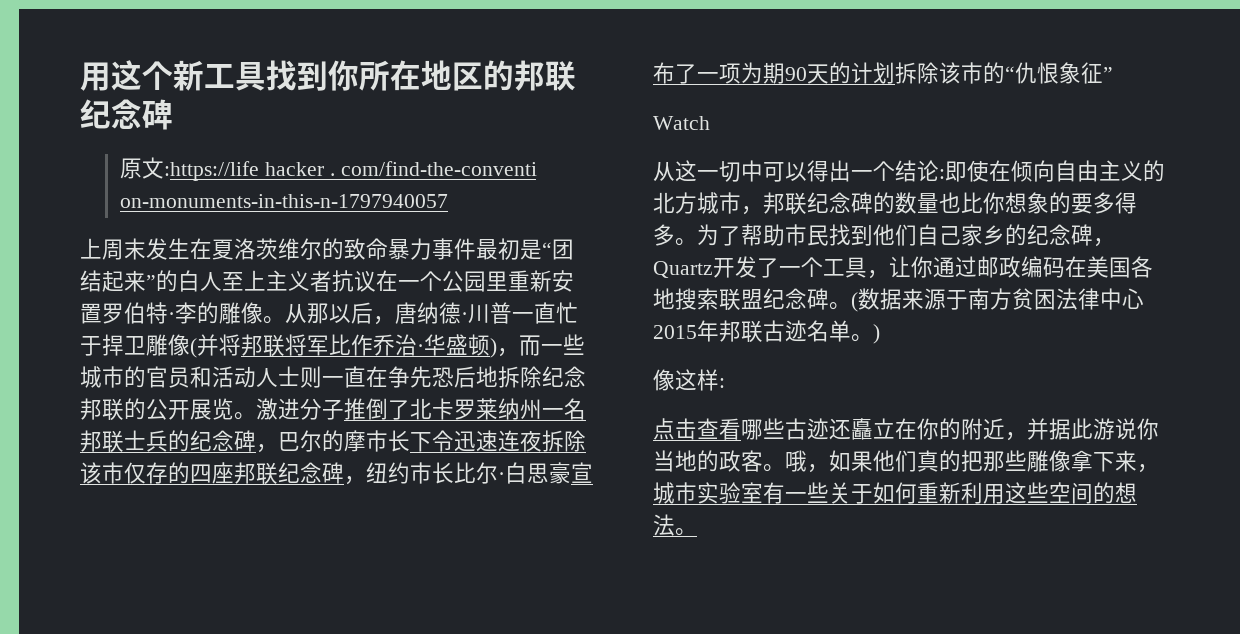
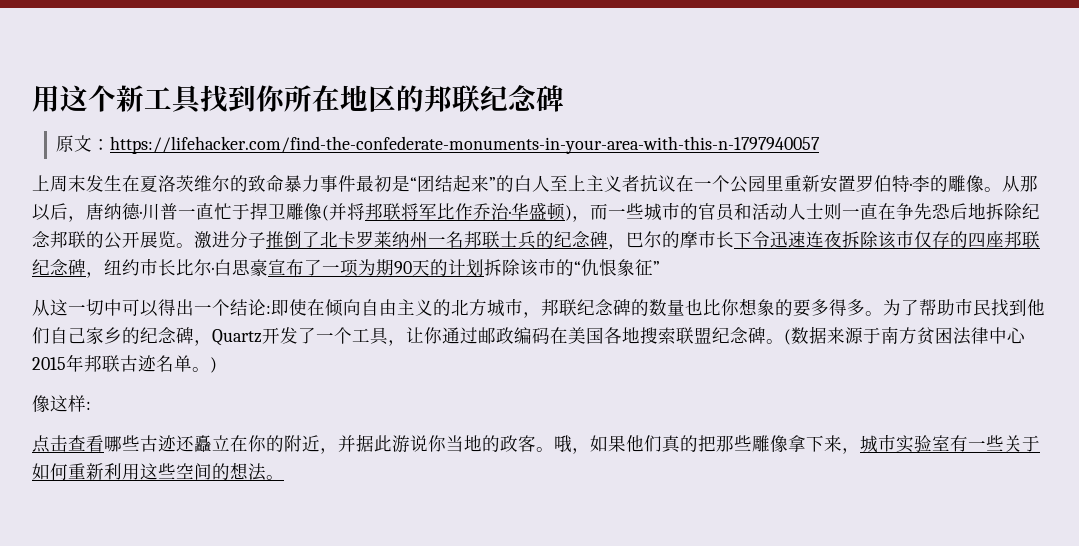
- 原文:https://life hacker . com/find-the-conventi on-monuments-in-this-n-1797940057
+ 原文：https://lifehacker.com/find-the-confederate-monuments-in-your-area-with-this-n-1797940057
- Watch

